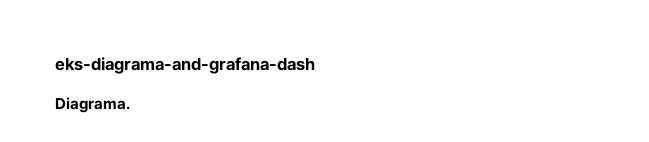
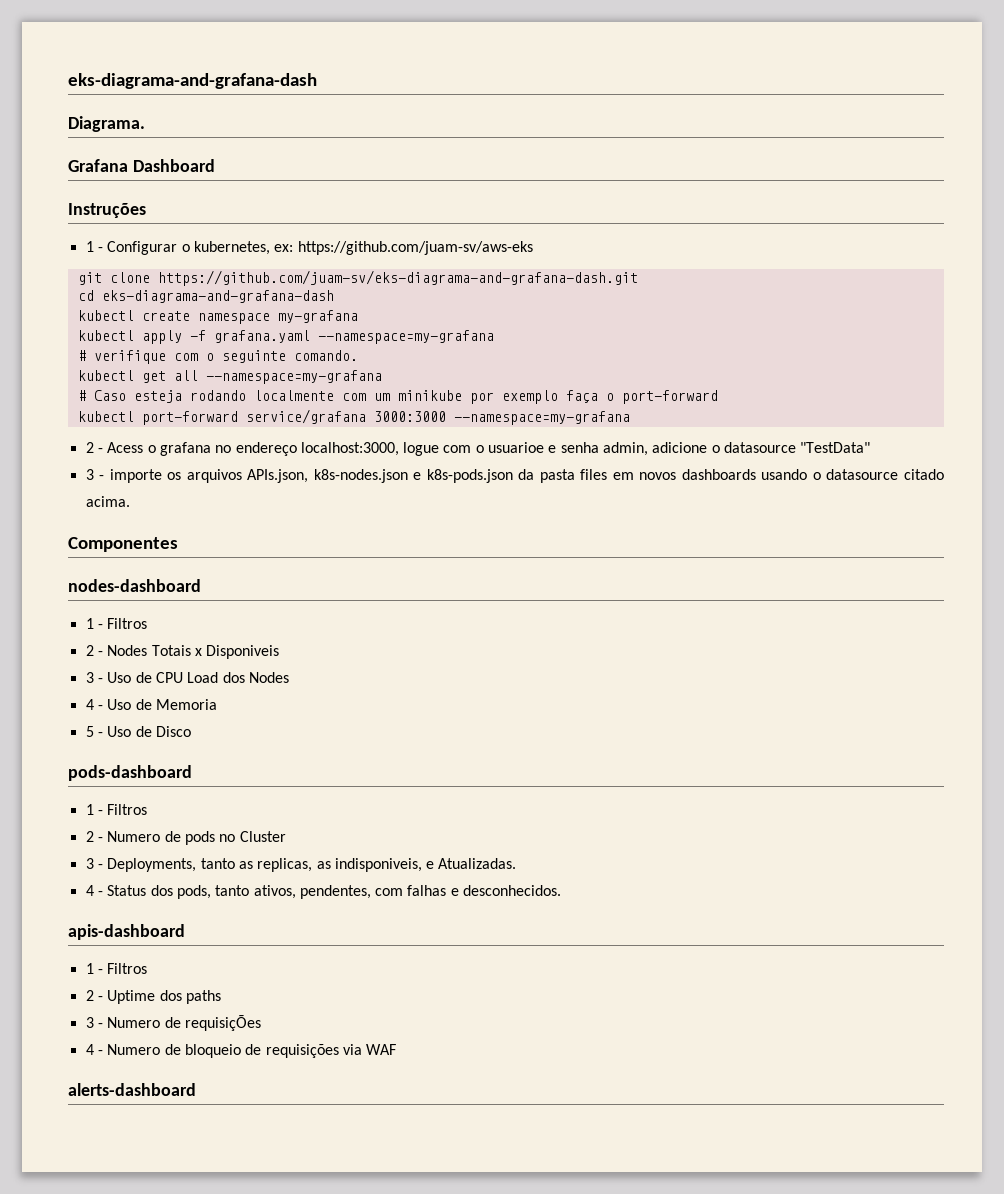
+ Grafana Dashboard
+ Instruções
+ 1 - Configurar o kubernetes, ex: https://github.com/juam-sv/aws-eks
+ git clone https://github.com/juam-sv/eks-diagrama-and-grafana-dash.git
+ cd eks-diagrama-and-grafana-dash
+ kubectl create namespace my-grafana
+ kubectl apply -f grafana.yaml --namespace=my-grafana
+ # verifique com o seguinte comando.
+ kubectl get all --namespace=my-grafana
+ # Caso esteja rodando localmente com um minikube por exemplo faça o port-forward
+ kubectl port-forward service/grafana 3000:3000 --namespace=my-grafana
+ 2 - Acess o grafana no endereço localhost:3000, logue com o usuarioe e senha admin, adicione o datasource "TestData"
+ 3 - importe os arquivos APIs.json, k8s-nodes.json e k8s-pods.json da pasta files em novos dashboards usando o datasource citado acima.
+ Componentes
+ nodes-dashboard
+ 1 - Filtros
+ 2 - Nodes Totais x Disponiveis
+ 3 - Uso de CPU Load dos Nodes
+ 4 - Uso de Memoria
+ 5 - Uso de Disco
+ pods-dashboard
+ 1 - Filtros
+ 2 - Numero de pods no Cluster
+ 3 - Deployments, tanto as replicas, as indisponiveis, e Atualizadas.
+ 4 - Status dos pods, tanto ativos, pendentes, com falhas e desconhecidos.
+ apis-dashboard
+ 1 - Filtros
+ 2 - Uptime dos paths
+ 3 - Numero de requisiçÕes
+ 4 - Numero de bloqueio de requisições via WAF
+ alerts-dashboard

